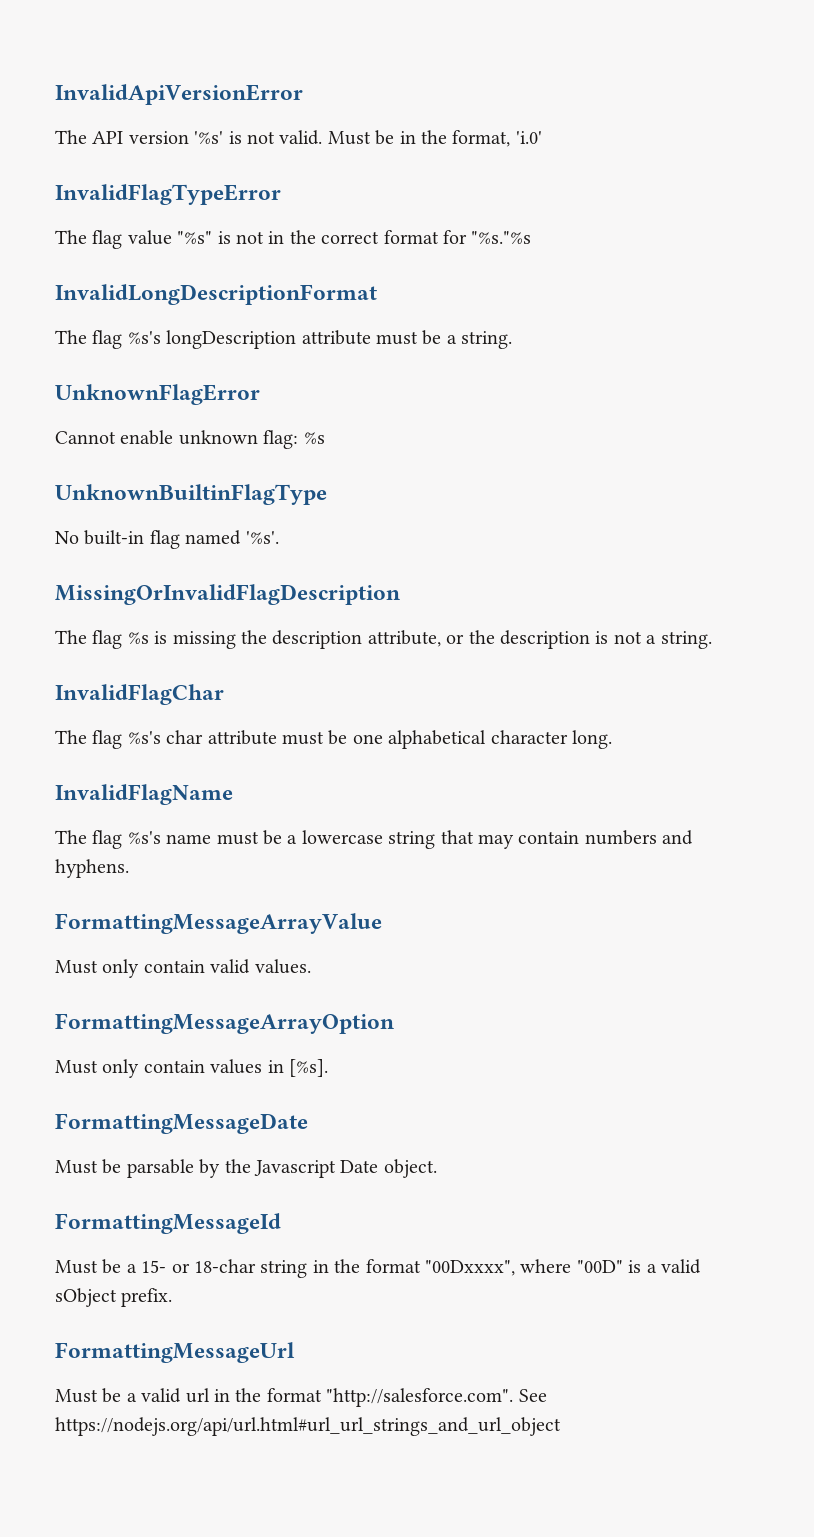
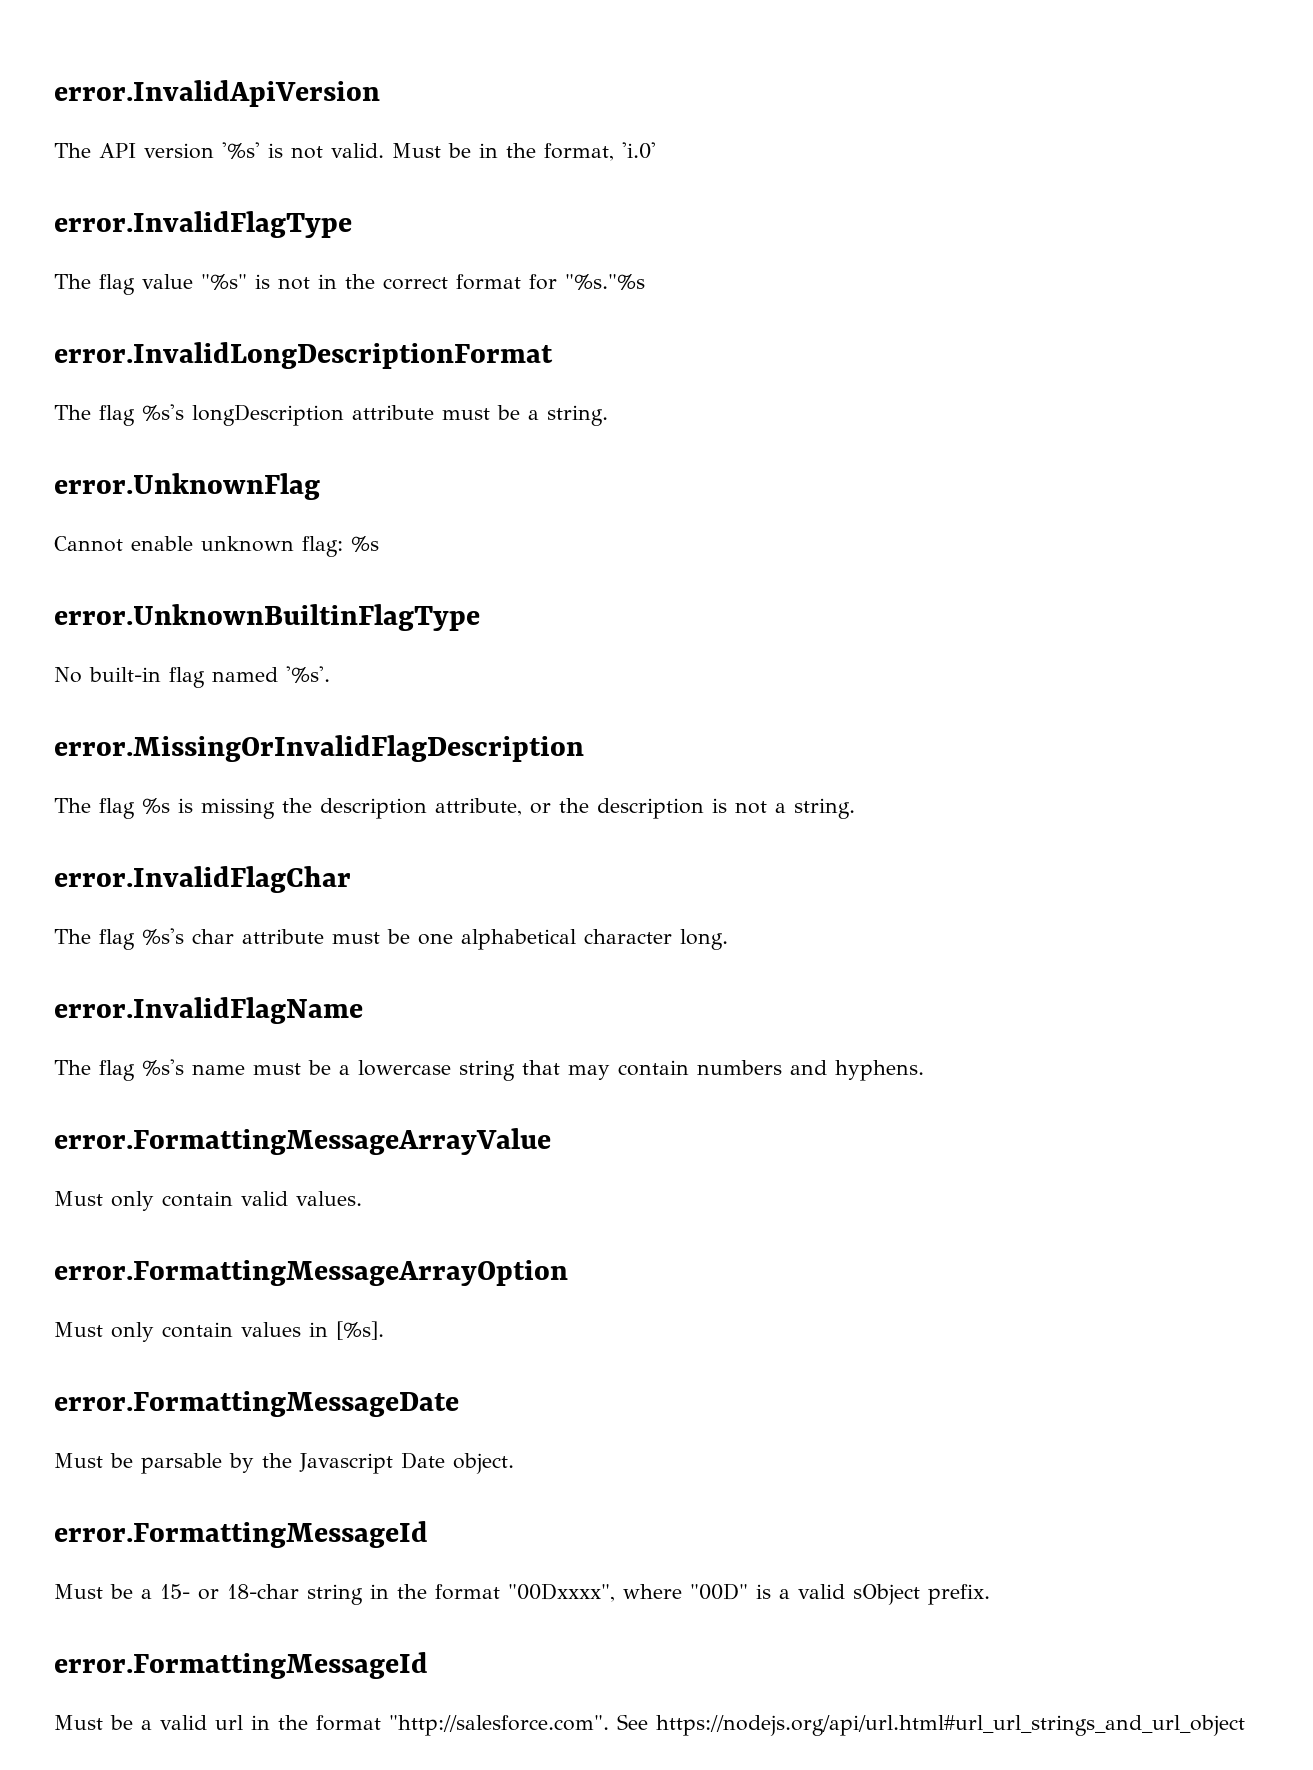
- InvalidApiVersionError
+ error.InvalidApiVersion
- InvalidFlagTypeError
+ error.InvalidFlagType
- InvalidLongDescriptionFormat
+ error.InvalidLongDescriptionFormat
- UnknownFlagError
+ error.UnknownFlag
- UnknownBuiltinFlagType
+ error.UnknownBuiltinFlagType
- MissingOrInvalidFlagDescription
+ error.MissingOrInvalidFlagDescription
- InvalidFlagChar
+ error.InvalidFlagChar
- InvalidFlagName
+ error.InvalidFlagName
- FormattingMessageArrayValue
+ error.FormattingMessageArrayValue
- FormattingMessageArrayOption
+ error.FormattingMessageArrayOption
- FormattingMessageDate
+ error.FormattingMessageDate
  Must be parsable by the Javascript Date object.
- FormattingMessageId
+ error.FormattingMessageId
  Must be a 15- or 18-char string in the format "00Dxxxx", where "00D" is a valid sObject prefix.
- FormattingMessageUrl
+ error.FormattingMessageId

